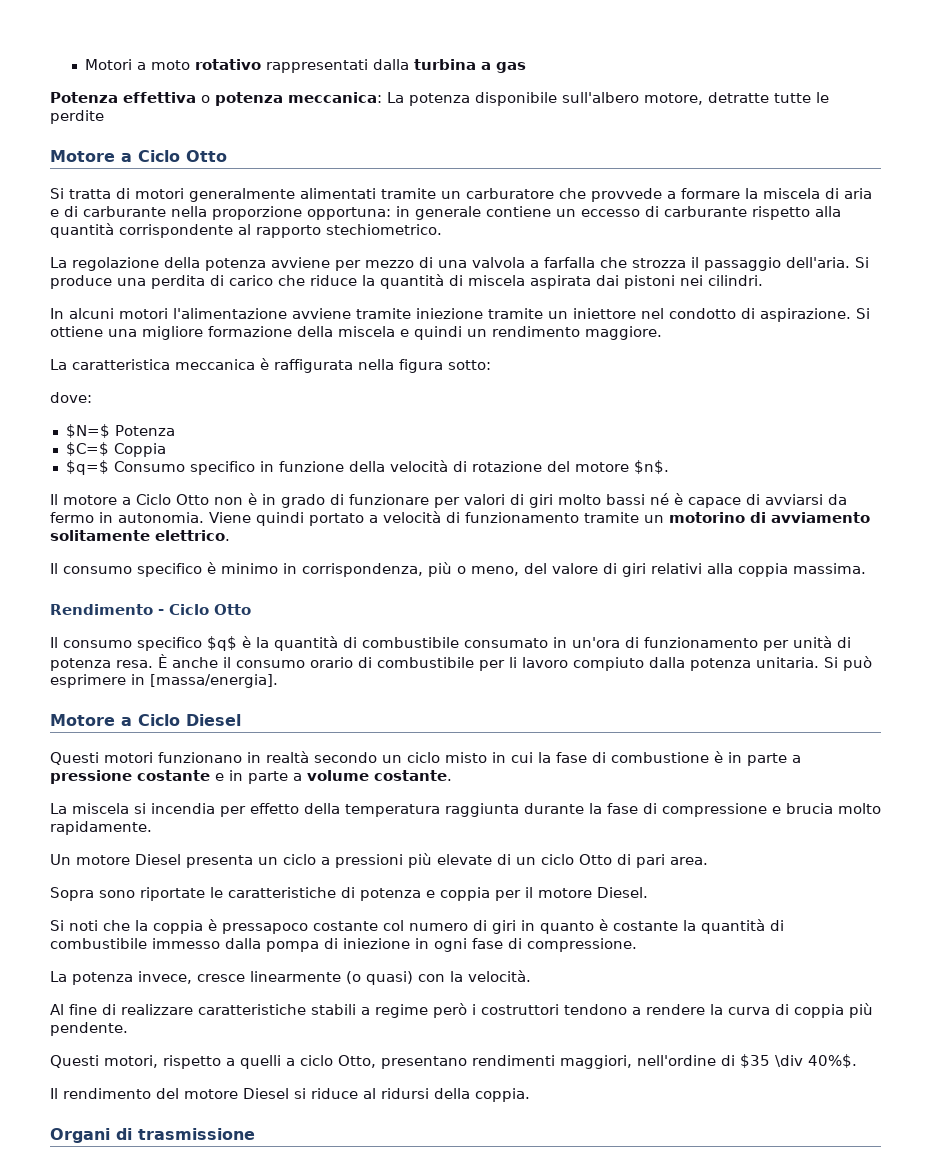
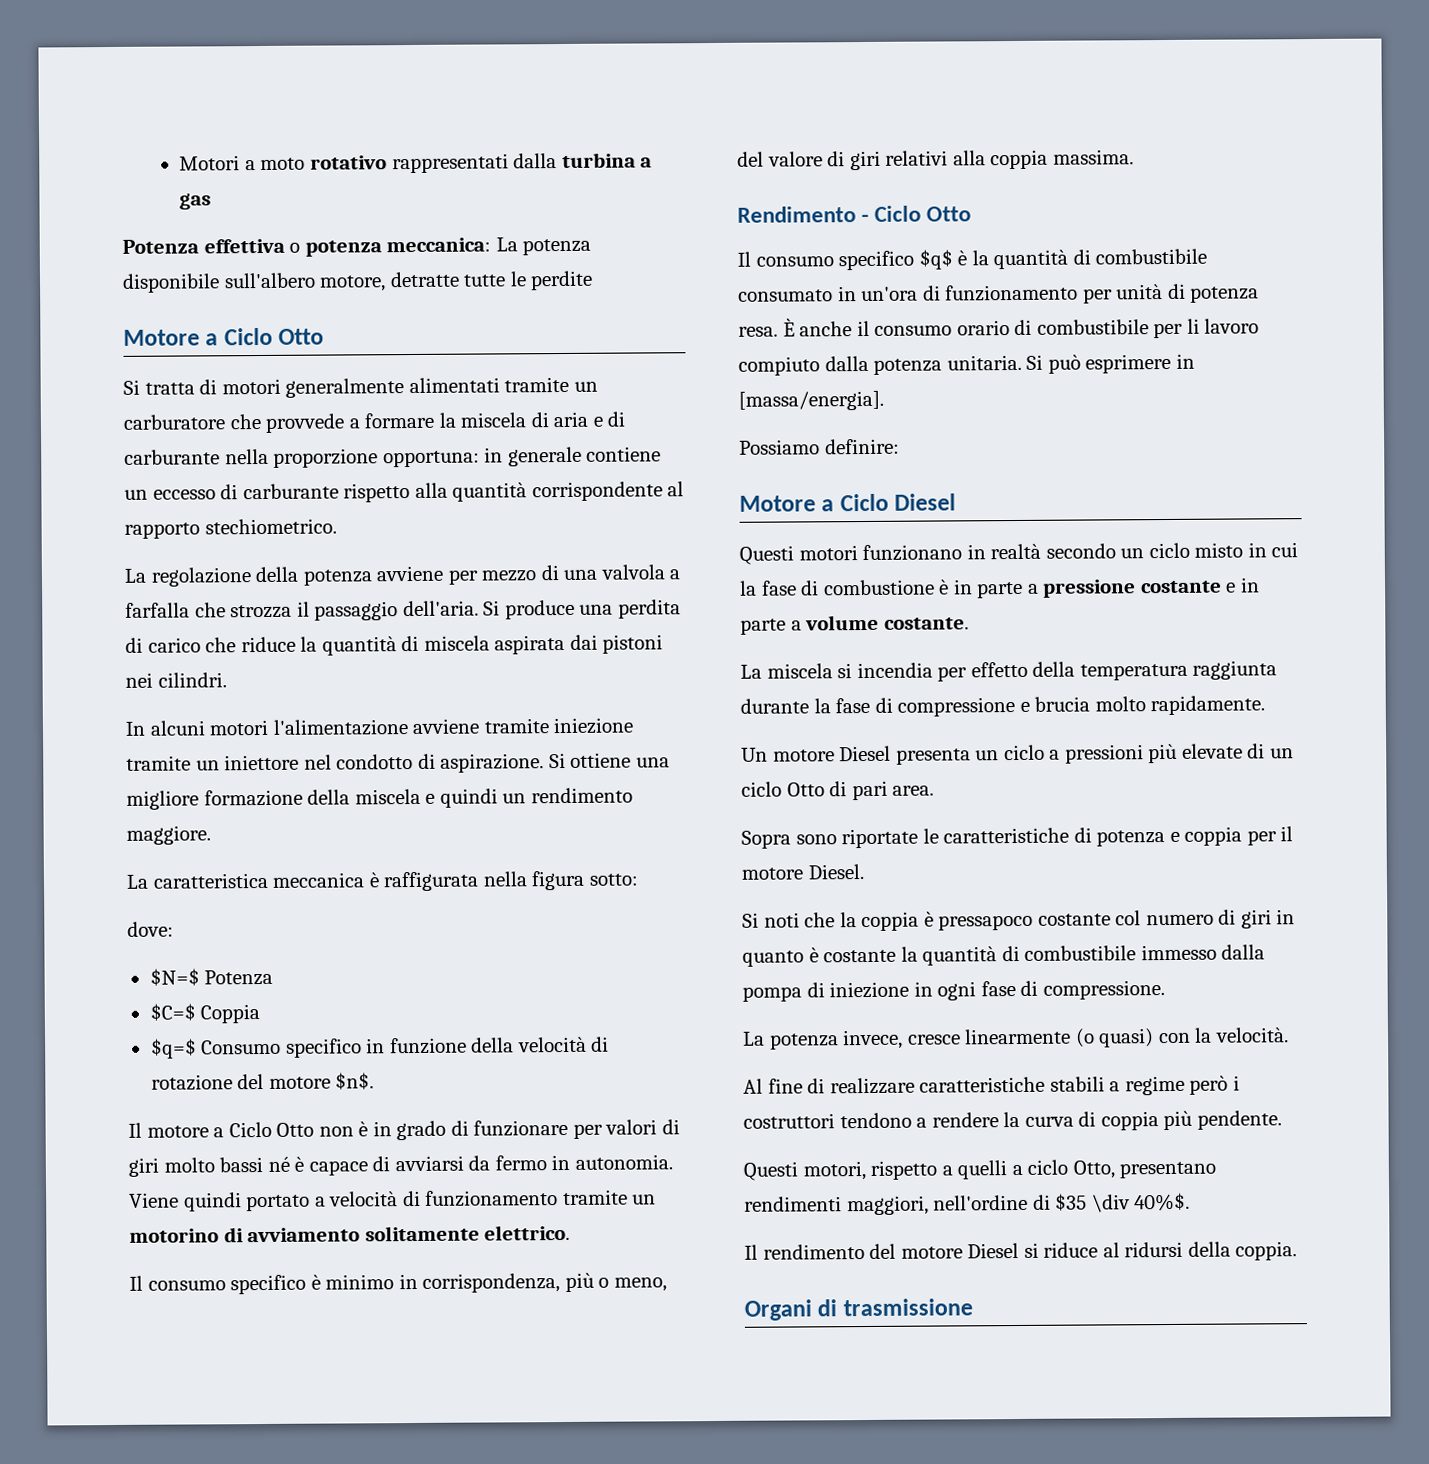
+ Possiamo definire:

